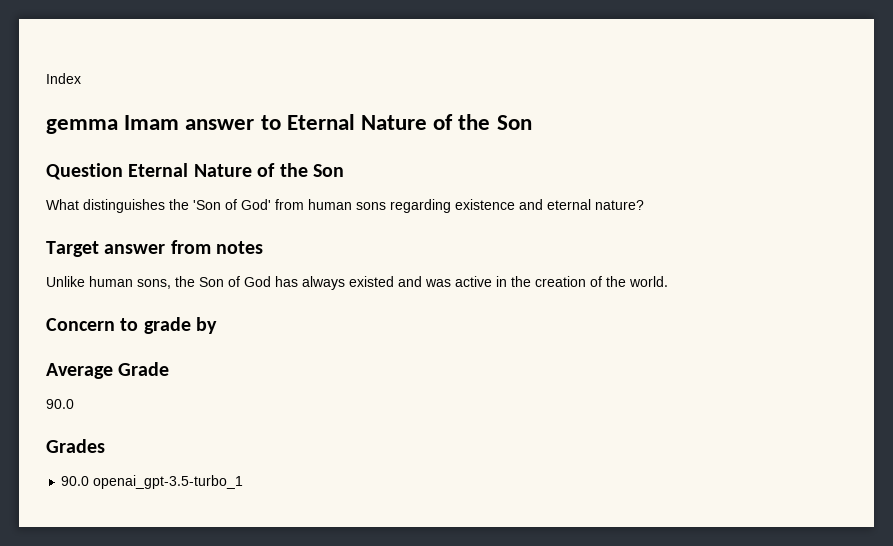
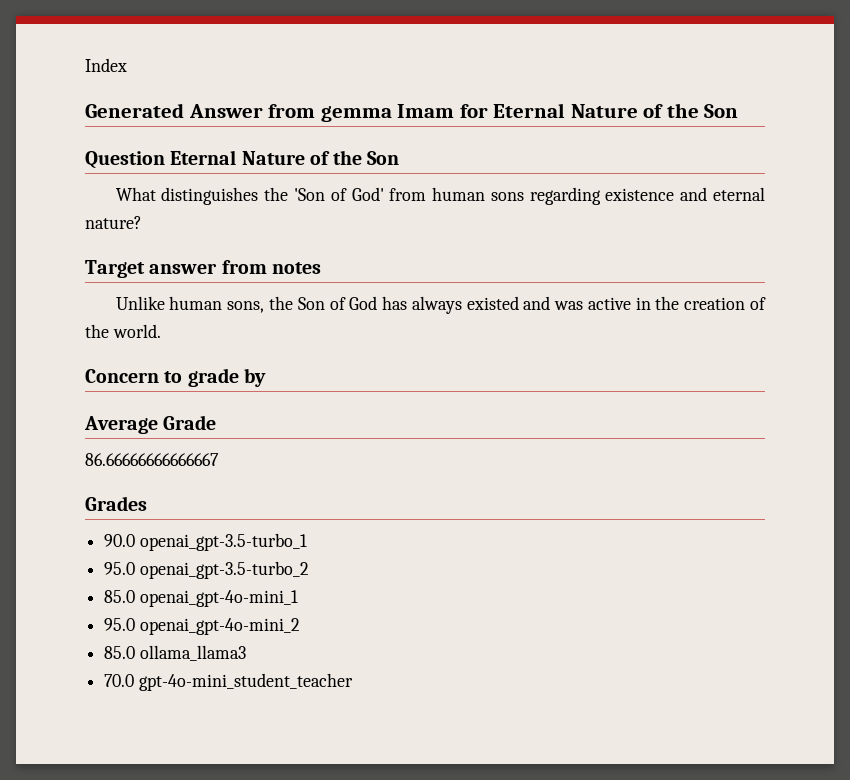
- gemma Imam answer to Eternal Nature of the Son
+ Generated Answer from gemma Imam for Eternal Nature of the Son
  Average Grade
- 90.0
+ 86.66666666666667
+ 95.0 openai_gpt-3.5-turbo_2
+ 85.0 openai_gpt-4o-mini_1
+ 95.0 openai_gpt-4o-mini_2
+ 85.0 ollama_llama3
+ 70.0 gpt-4o-mini_student_teacher

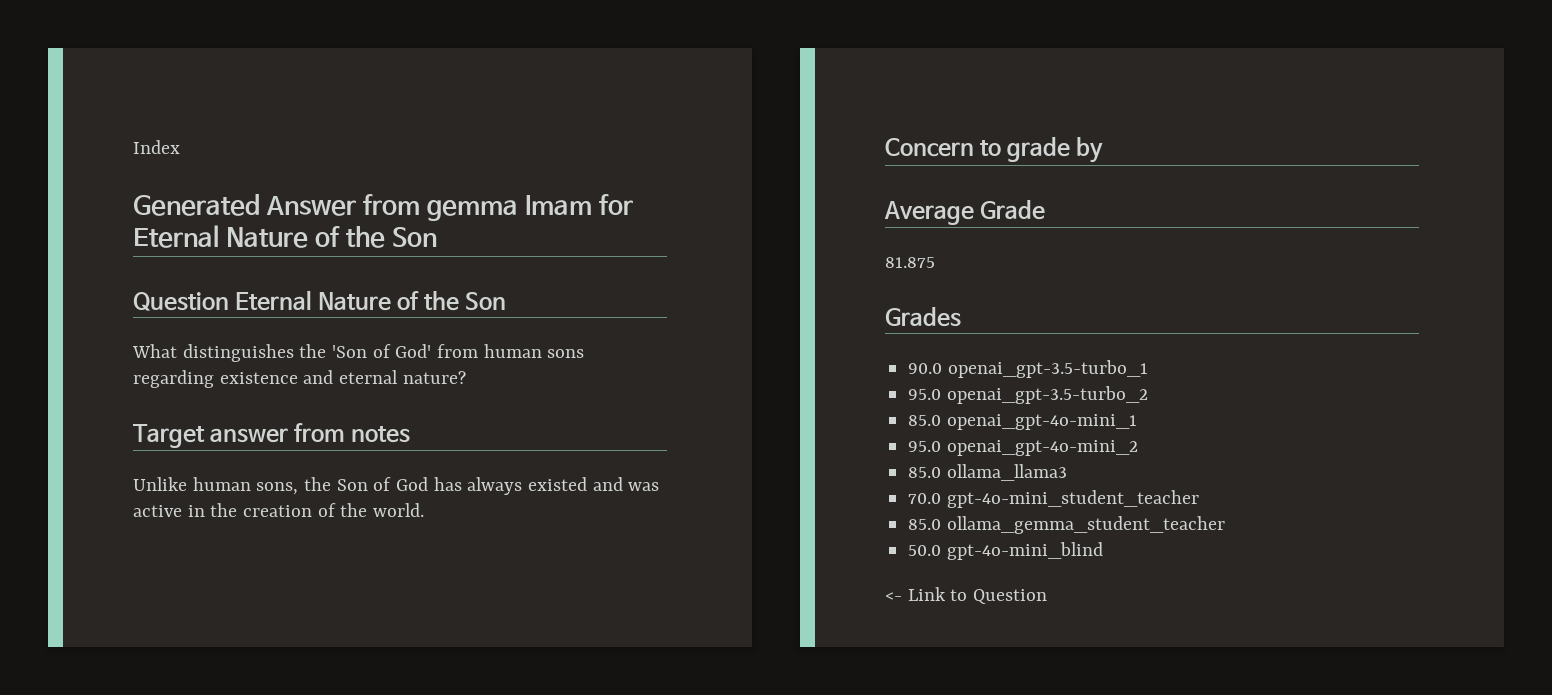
- 86.66666666666667
+ 81.875
+ 85.0 ollama_gemma_student_teacher
+ 50.0 gpt-4o-mini_blind
+ <- Link to Question

